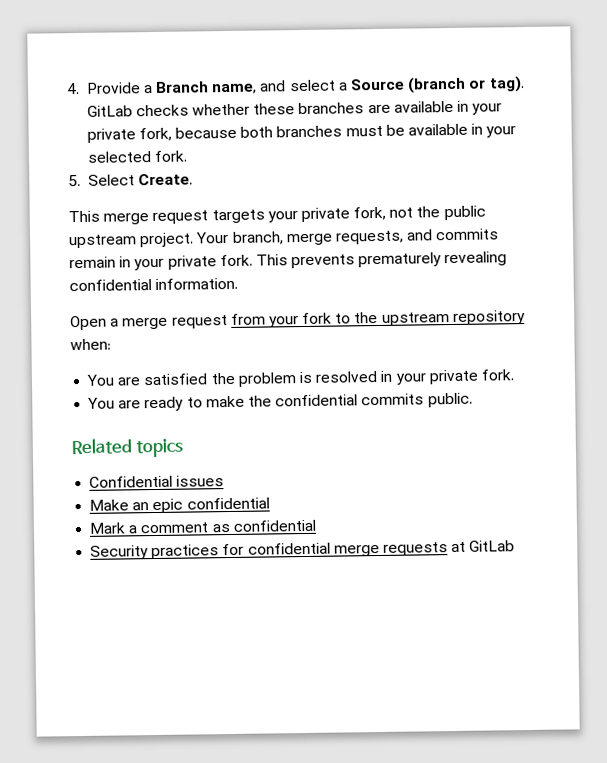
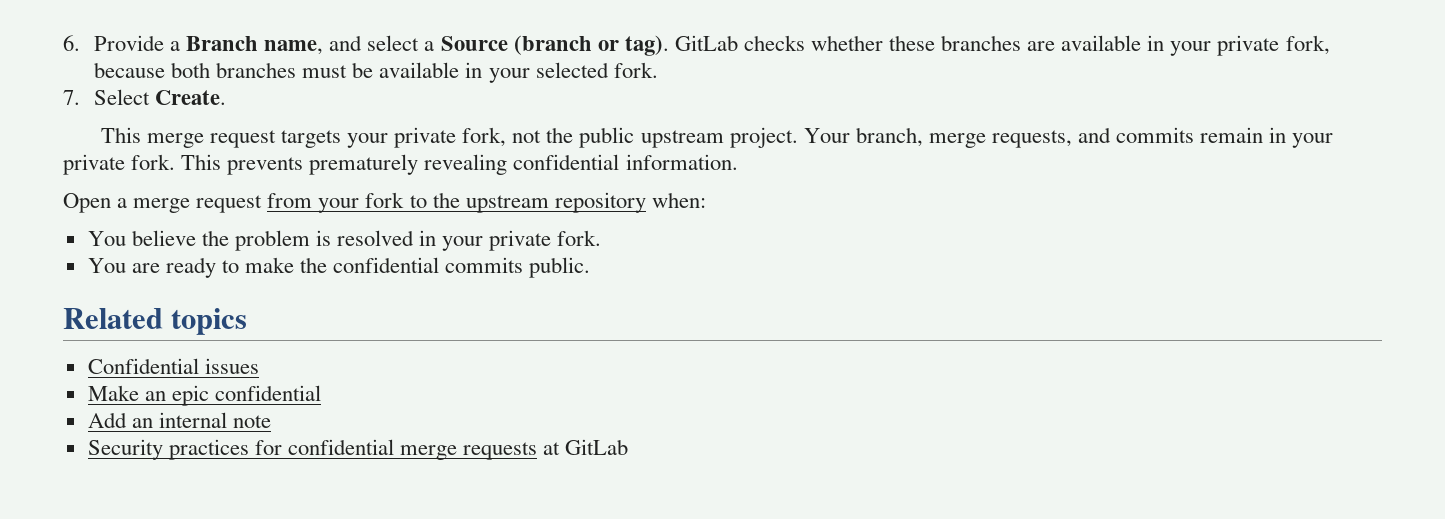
- 4. Provide a Branch name, and select a Source (branch or tag).
+ 6. Provide a Branch name, and select a Source (branch or tag).
- 5. Select Create.
+ 7. Select Create.
- You are satisfied the problem is resolved in your private fork.
+ You believe the problem is resolved in your private fork.
- Mark a comment as confidential
+ Add an internal note

